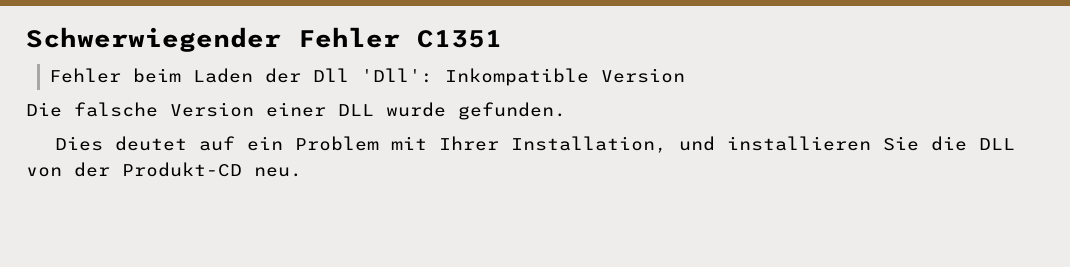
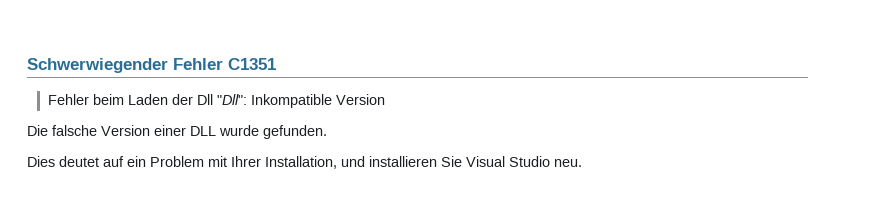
- Fehler beim Laden der Dll 'Dll': Inkompatible Version
+ Fehler beim Laden der Dll "Dll": Inkompatible Version
- Dies deutet auf ein Problem mit Ihrer Installation, und installieren Sie die DLL von der Produkt-CD neu.
+ Dies deutet auf ein Problem mit Ihrer Installation, und installieren Sie Visual Studio neu.

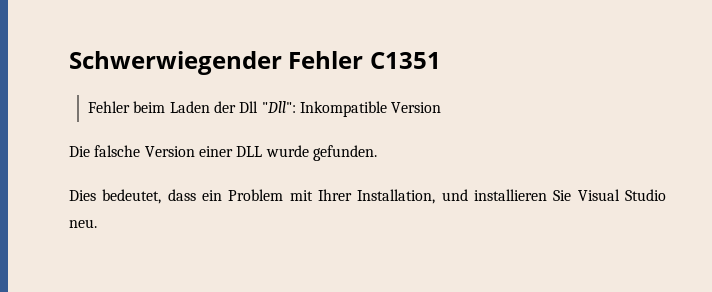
- Dies deutet auf ein Problem mit Ihrer Installation, und installieren Sie Visual Studio neu.
+ Dies bedeutet, dass ein Problem mit Ihrer Installation, und installieren Sie Visual Studio neu.

